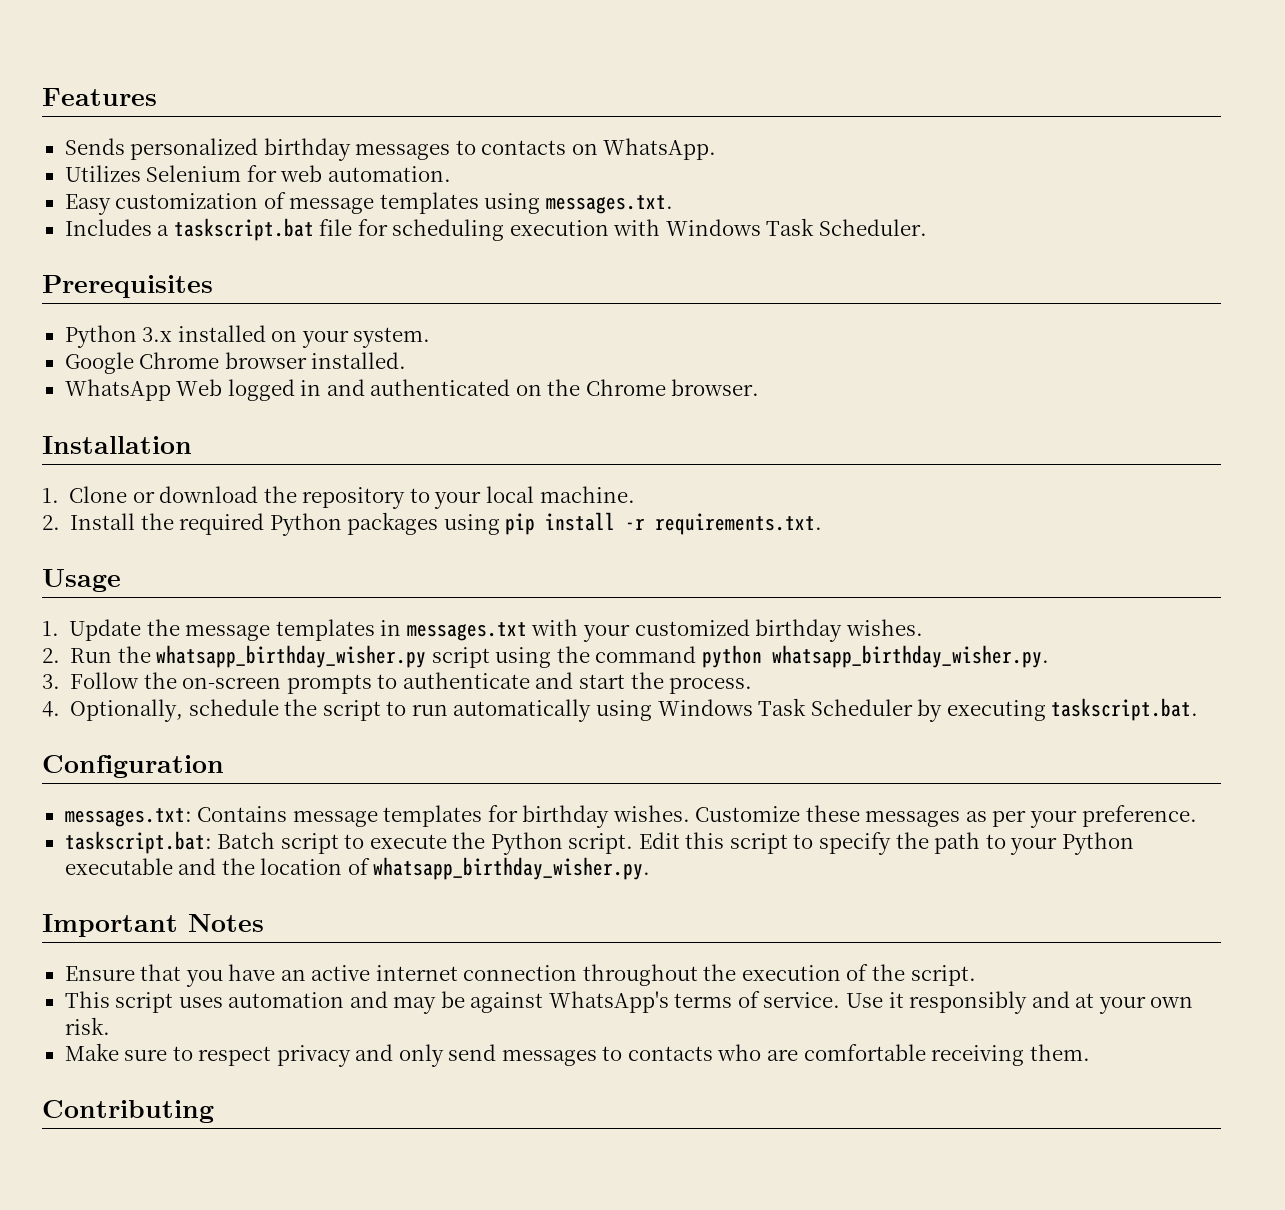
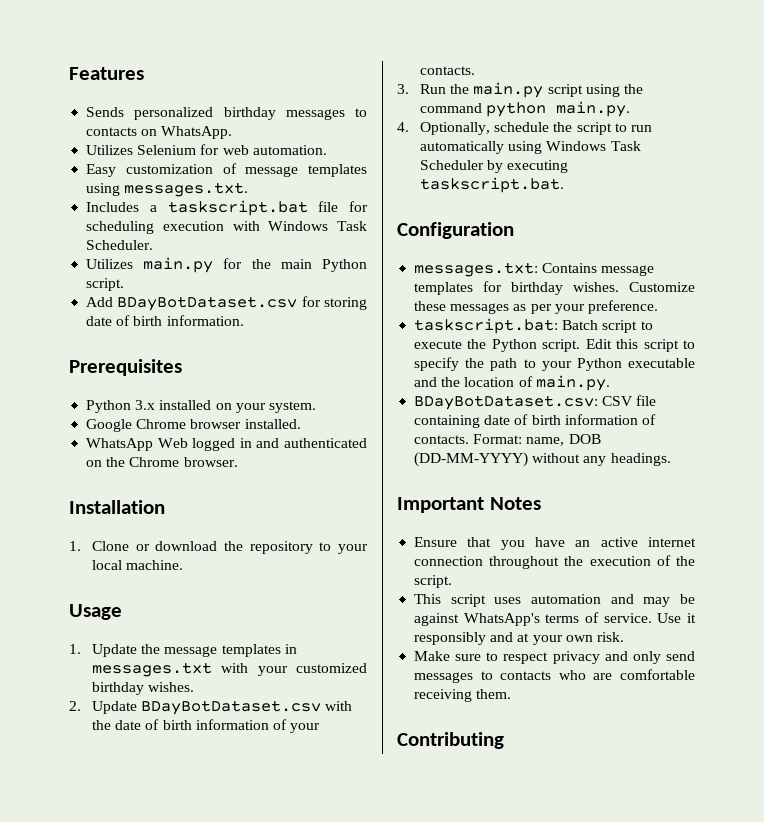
+ Utilizes main.py for the main Python script.
+ Add BDayBotDataset.csv for storing date of birth information.
- 2. Install the required Python packages using pip install -r requirements.txt.
- 2. Run the whatsapp_birthday_wisher.py script using the command python whatsapp_birthday_wisher.py.
- 3. Follow the on-screen prompts to authenticate and start the process.
+ 2. Update BDayBotDataset.csv with the date of birth information of your contacts.
+ 3. Run the main.py script using the command python main.py.
- Edit this script to specify the path to your Python executable and the location of whatsapp_birthday_wisher.py.
+ Edit this script to specify the path to your Python executable and the location of main.py.
+ BDayBotDataset.csv: CSV file containing date of birth information of contacts. Format: name, DOB (DD-MM-YYYY) without any headings.

